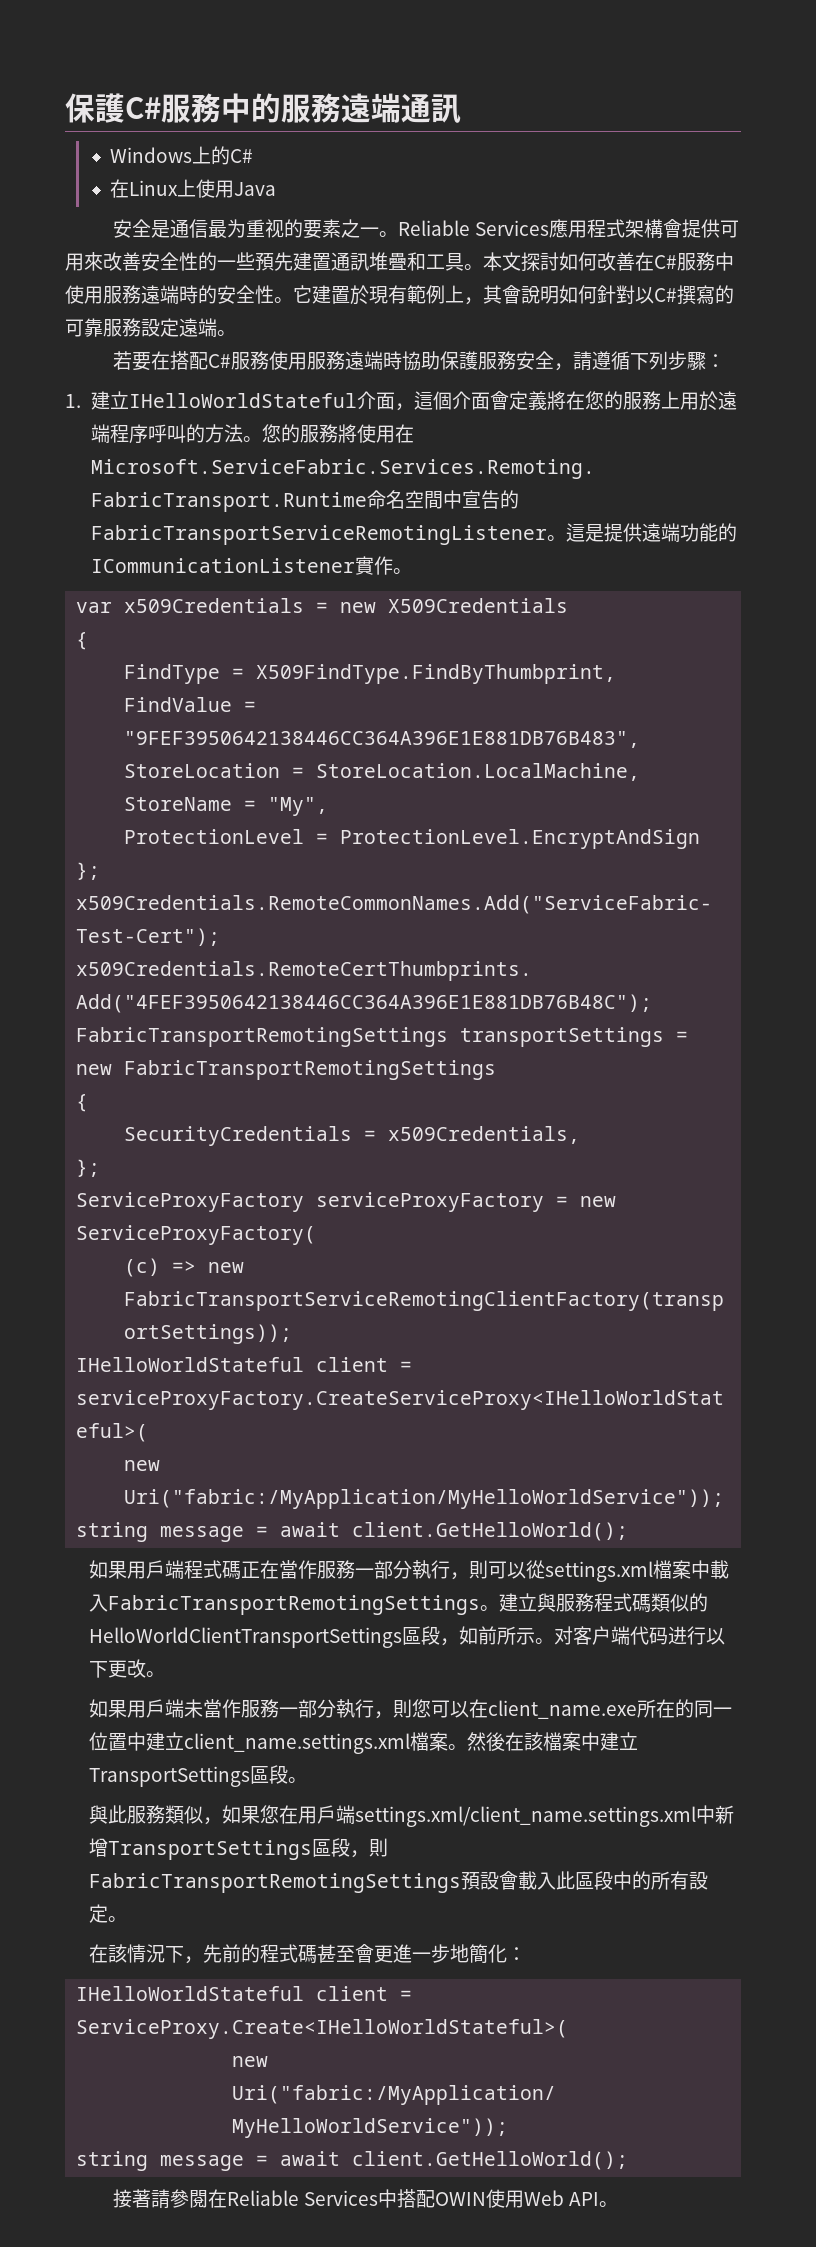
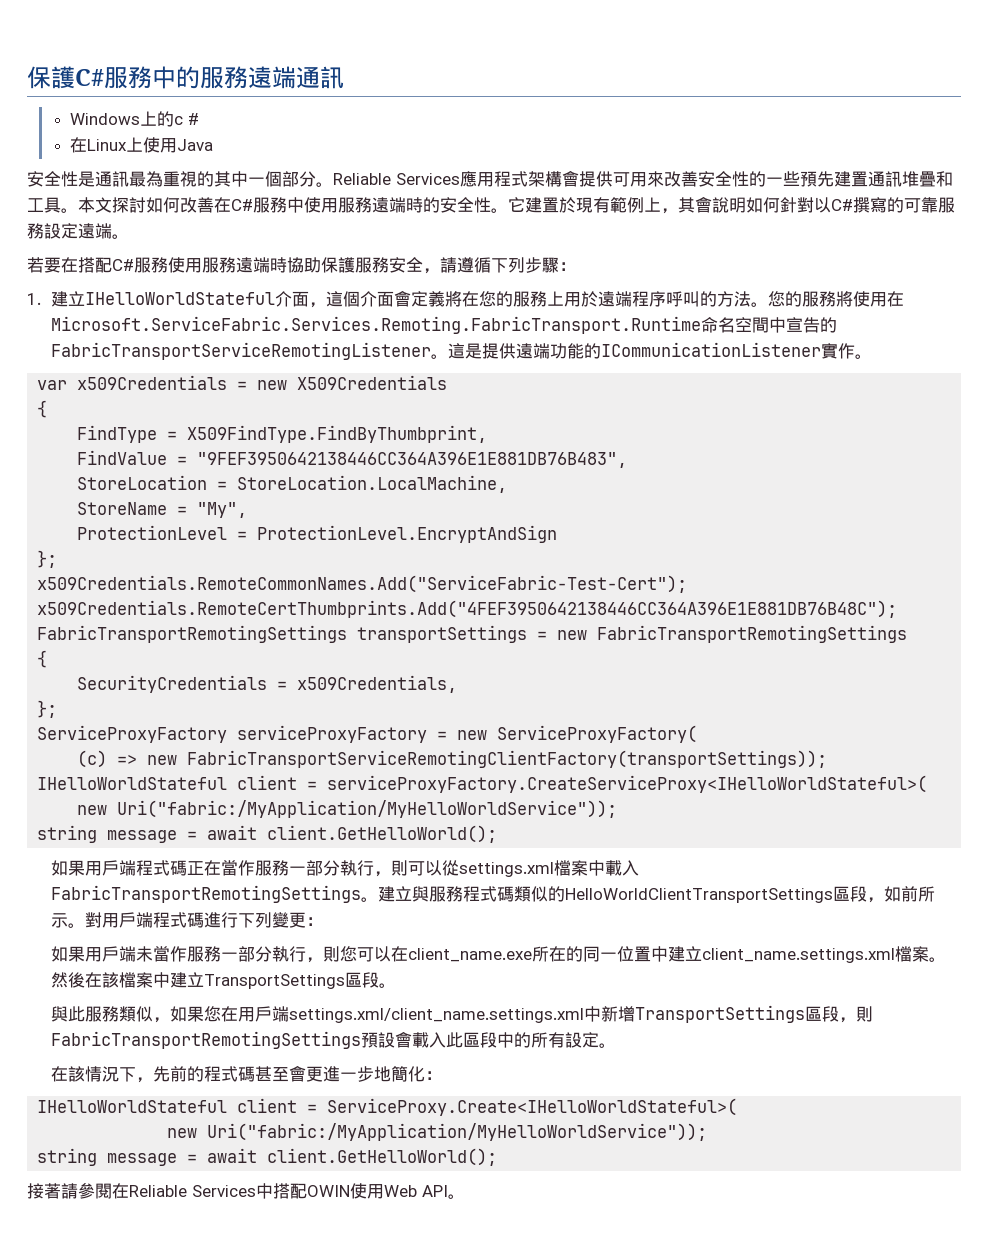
- Windows上的C#
+ Windows上的c #
- 安全是通信最为重视的要素之一。
+ 安全性是通訊最為重視的其中一個部分。
- 对客户端代码进行以下更改。
+ 對用戶端程式碼進行下列變更：

